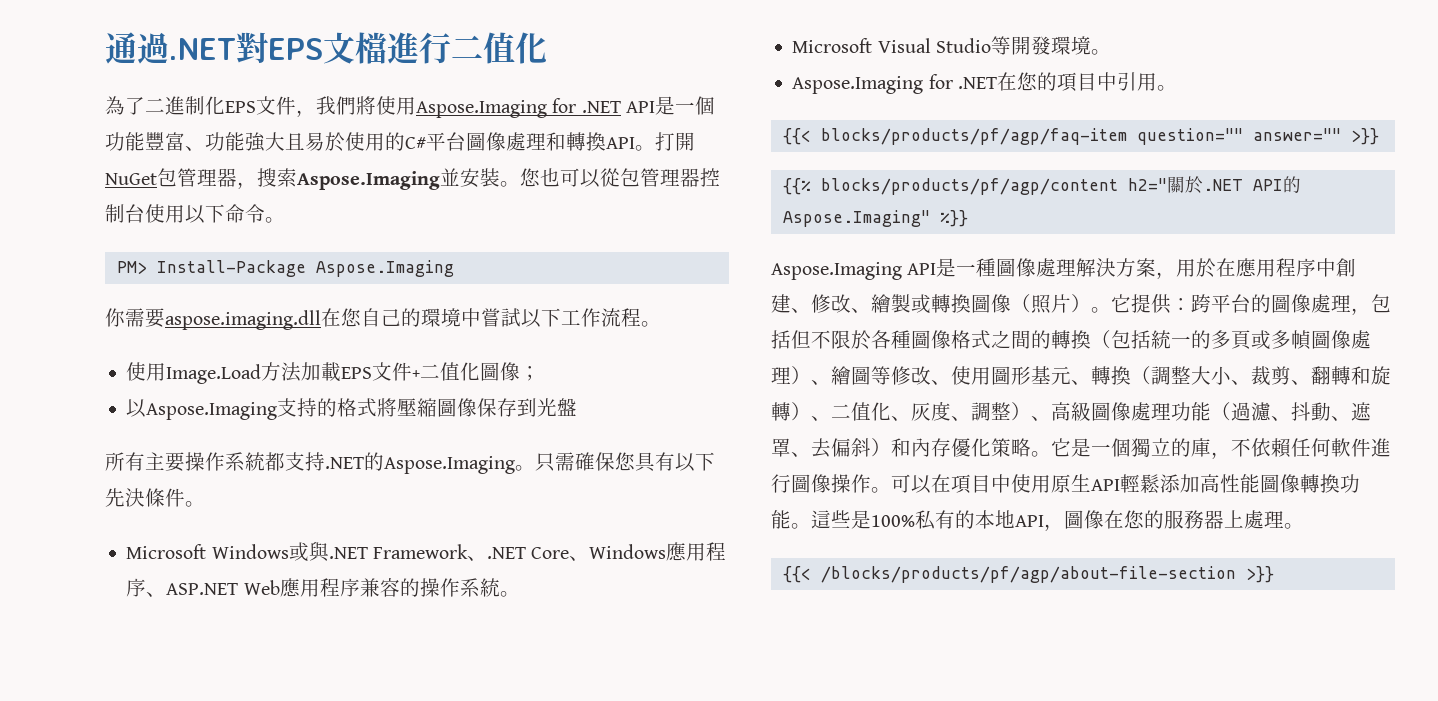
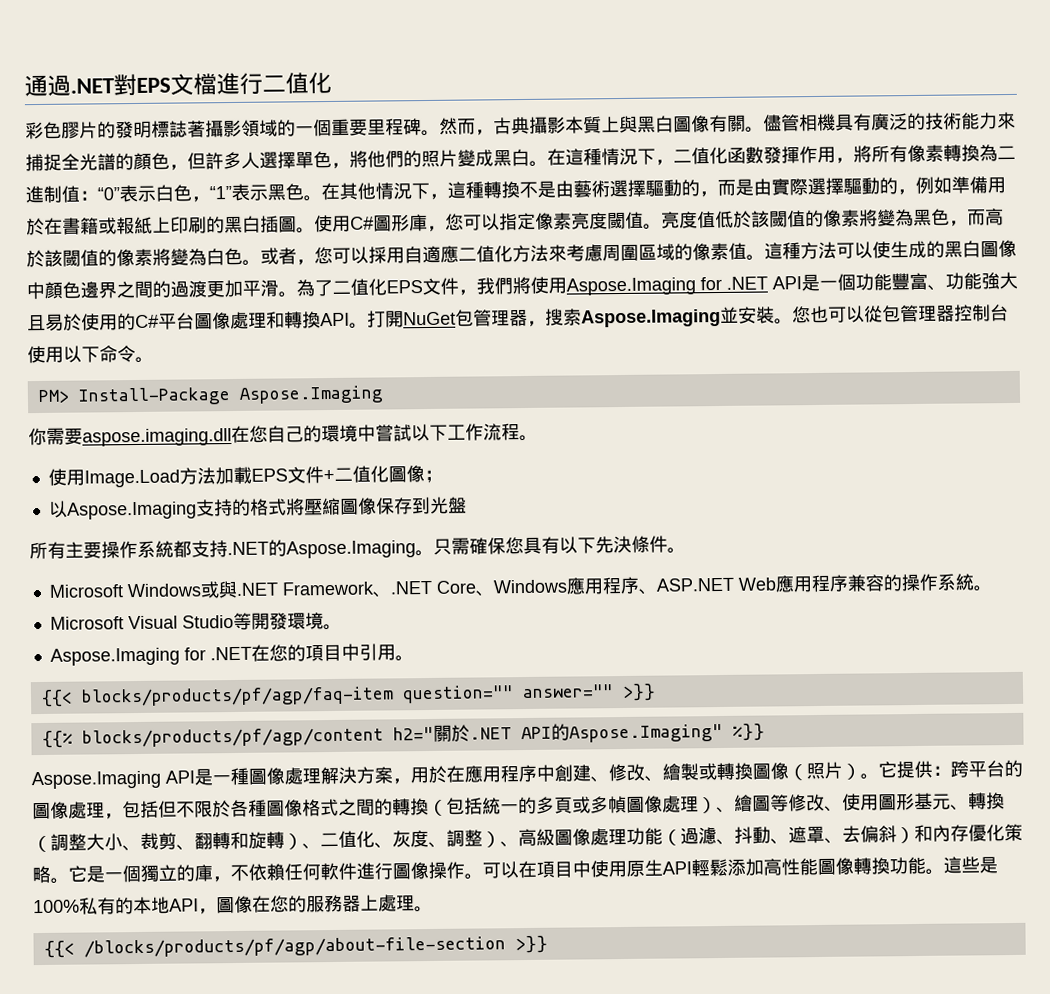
- 為了二進制化EPS文件，我們將使用Aspose.Imaging for .NET API是一個功能豐富、功能強大且易於使用的C#平台圖像處理和轉換API。
+ 彩色膠片的發明標誌著攝影領域的一個重要里程碑。然而，古典攝影本質上與黑白圖像有關。儘管相機具有廣泛的技術能力來捕捉全光譜的顏色，但許多人選擇單色，將他們的照片變成黑白。在這種情況下，二值化函數發揮作用，將所有像素轉換為二進制值：“0”表示白色，“1”表示黑色。在其他情況下，這種轉換不是由藝術選擇驅動的，而是由實際選擇驅動的，例如準備用於在書籍或報紙上印刷的黑白插圖。使用C#圖形庫，您可以指定像素亮度閾值。亮度值低於該閾值的像素將變為黑色，而高於該閾值的像素將變為白色。或者，您可以採用自適應二值化方法來考慮周圍區域的像素值。這種方法可以使生成的黑白圖像中顏色邊界之間的過渡更加平滑。為了二值化EPS文件，我們將使用Aspose.Imaging for .NET API是一個功能豐富、功能強大且易於使用的C#平台圖像處理和轉換API。

